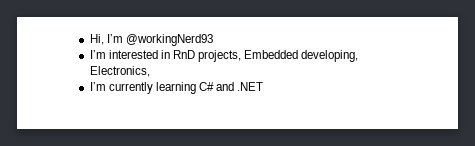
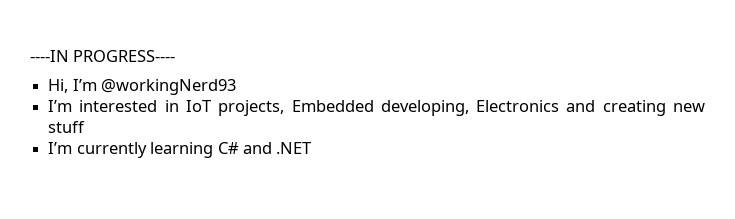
+ ----IN PROGRESS----
- I’m interested in RnD projects, Embedded developing, Electronics,
+ I’m interested in IoT projects, Embedded developing, Electronics and creating new stuff

